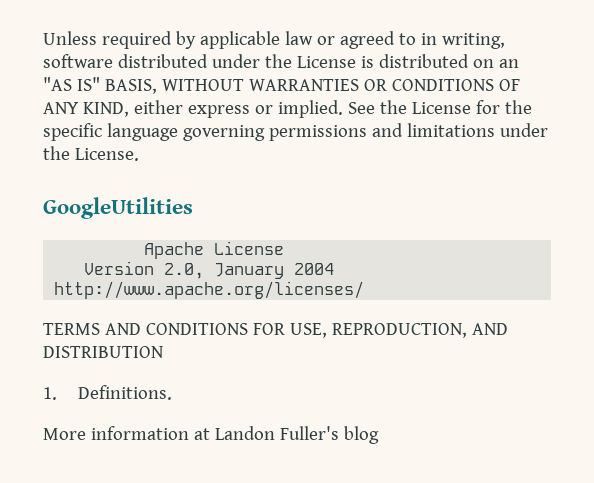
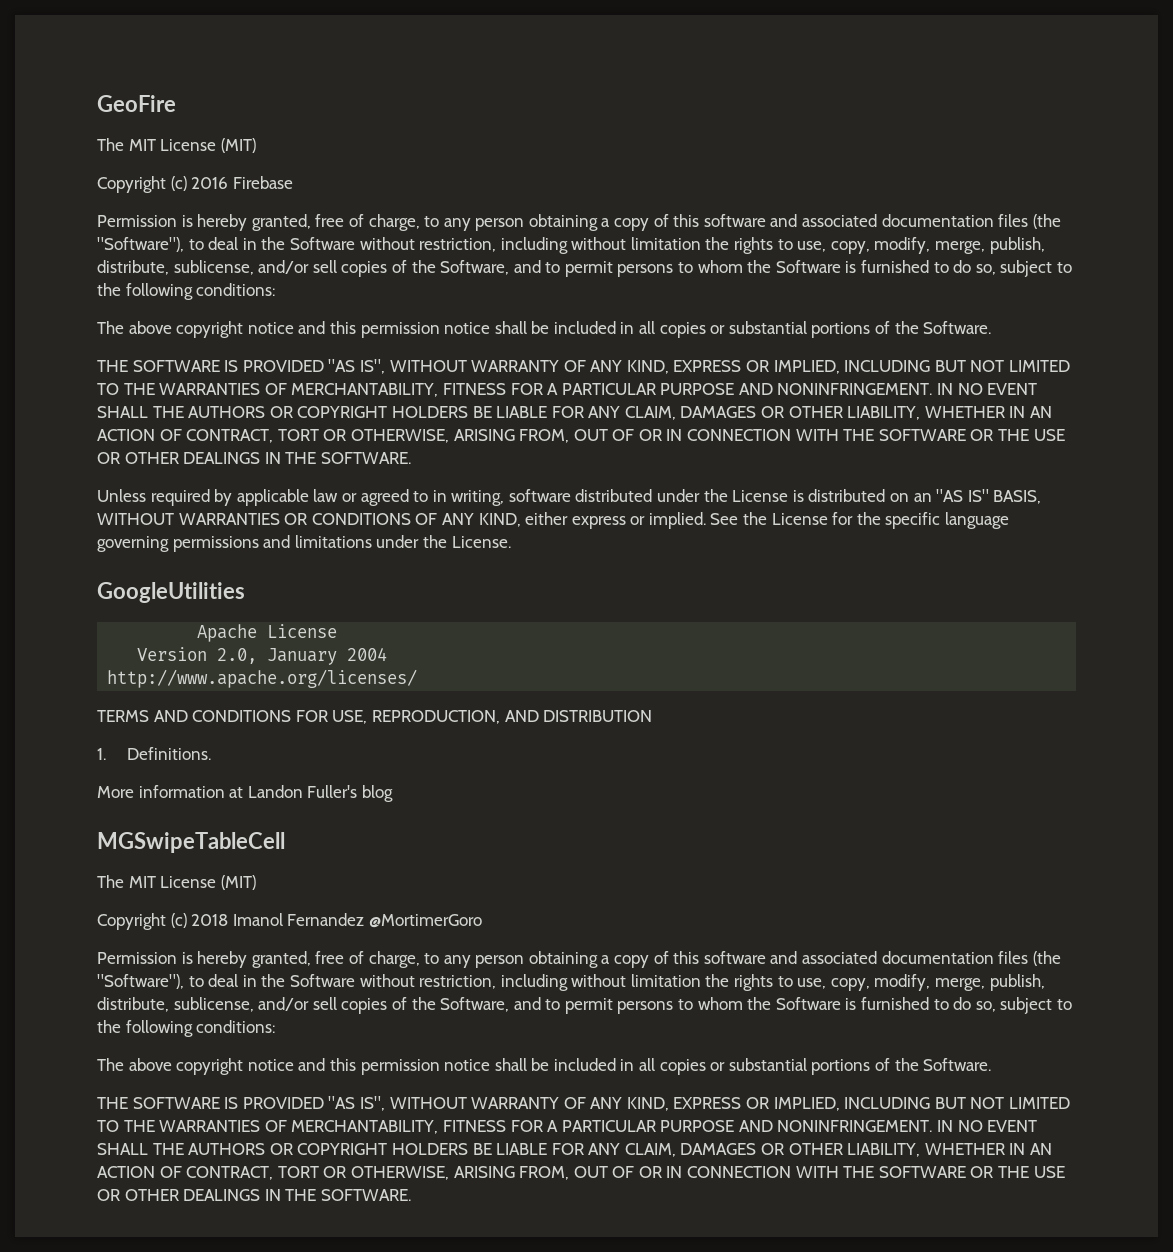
+ GeoFire
+ The MIT License (MIT)
+ Copyright (c) 2016 Firebase
+ Permission is hereby granted, free of charge, to any person obtaining a copy of this software and associated documentation files (the "Software"), to deal in the Software without restriction, including without limitation the rights to use, copy, modify, merge, publish, distribute, sublicense, and/or sell copies of the Software, and to permit persons to whom the Software is furnished to do so, subject to the following conditions:
+ The above copyright notice and this permission notice shall be included in all copies or substantial portions of the Software.
+ THE SOFTWARE IS PROVIDED "AS IS", WITHOUT WARRANTY OF ANY KIND, EXPRESS OR IMPLIED, INCLUDING BUT NOT LIMITED TO THE WARRANTIES OF MERCHANTABILITY, FITNESS FOR A PARTICULAR PURPOSE AND NONINFRINGEMENT. IN NO EVENT SHALL THE AUTHORS OR COPYRIGHT HOLDERS BE LIABLE FOR ANY CLAIM, DAMAGES OR OTHER LIABILITY, WHETHER IN AN ACTION OF CONTRACT, TORT OR OTHERWISE, ARISING FROM, OUT OF OR IN CONNECTION WITH THE SOFTWARE OR THE USE OR OTHER DEALINGS IN THE SOFTWARE.
+ MGSwipeTableCell
+ The MIT License (MIT)
+ Copyright (c) 2018 Imanol Fernandez @MortimerGoro
+ Permission is hereby granted, free of charge, to any person obtaining a copy of this software and associated documentation files (the "Software"), to deal in the Software without restriction, including without limitation the rights to use, copy, modify, merge, publish, distribute, sublicense, and/or sell copies of the Software, and to permit persons to whom the Software is furnished to do so, subject to the following conditions:
+ The above copyright notice and this permission notice shall be included in all copies or substantial portions of the Software.
+ THE SOFTWARE IS PROVIDED "AS IS", WITHOUT WARRANTY OF ANY KIND, EXPRESS OR IMPLIED, INCLUDING BUT NOT LIMITED TO THE WARRANTIES OF MERCHANTABILITY, FITNESS FOR A PARTICULAR PURPOSE AND NONINFRINGEMENT. IN NO EVENT SHALL THE AUTHORS OR COPYRIGHT HOLDERS BE LIABLE FOR ANY CLAIM, DAMAGES OR OTHER LIABILITY, WHETHER IN AN ACTION OF CONTRACT, TORT OR OTHERWISE, ARISING FROM, OUT OF OR IN CONNECTION WITH THE SOFTWARE OR THE USE OR OTHER DEALINGS IN THE SOFTWARE.

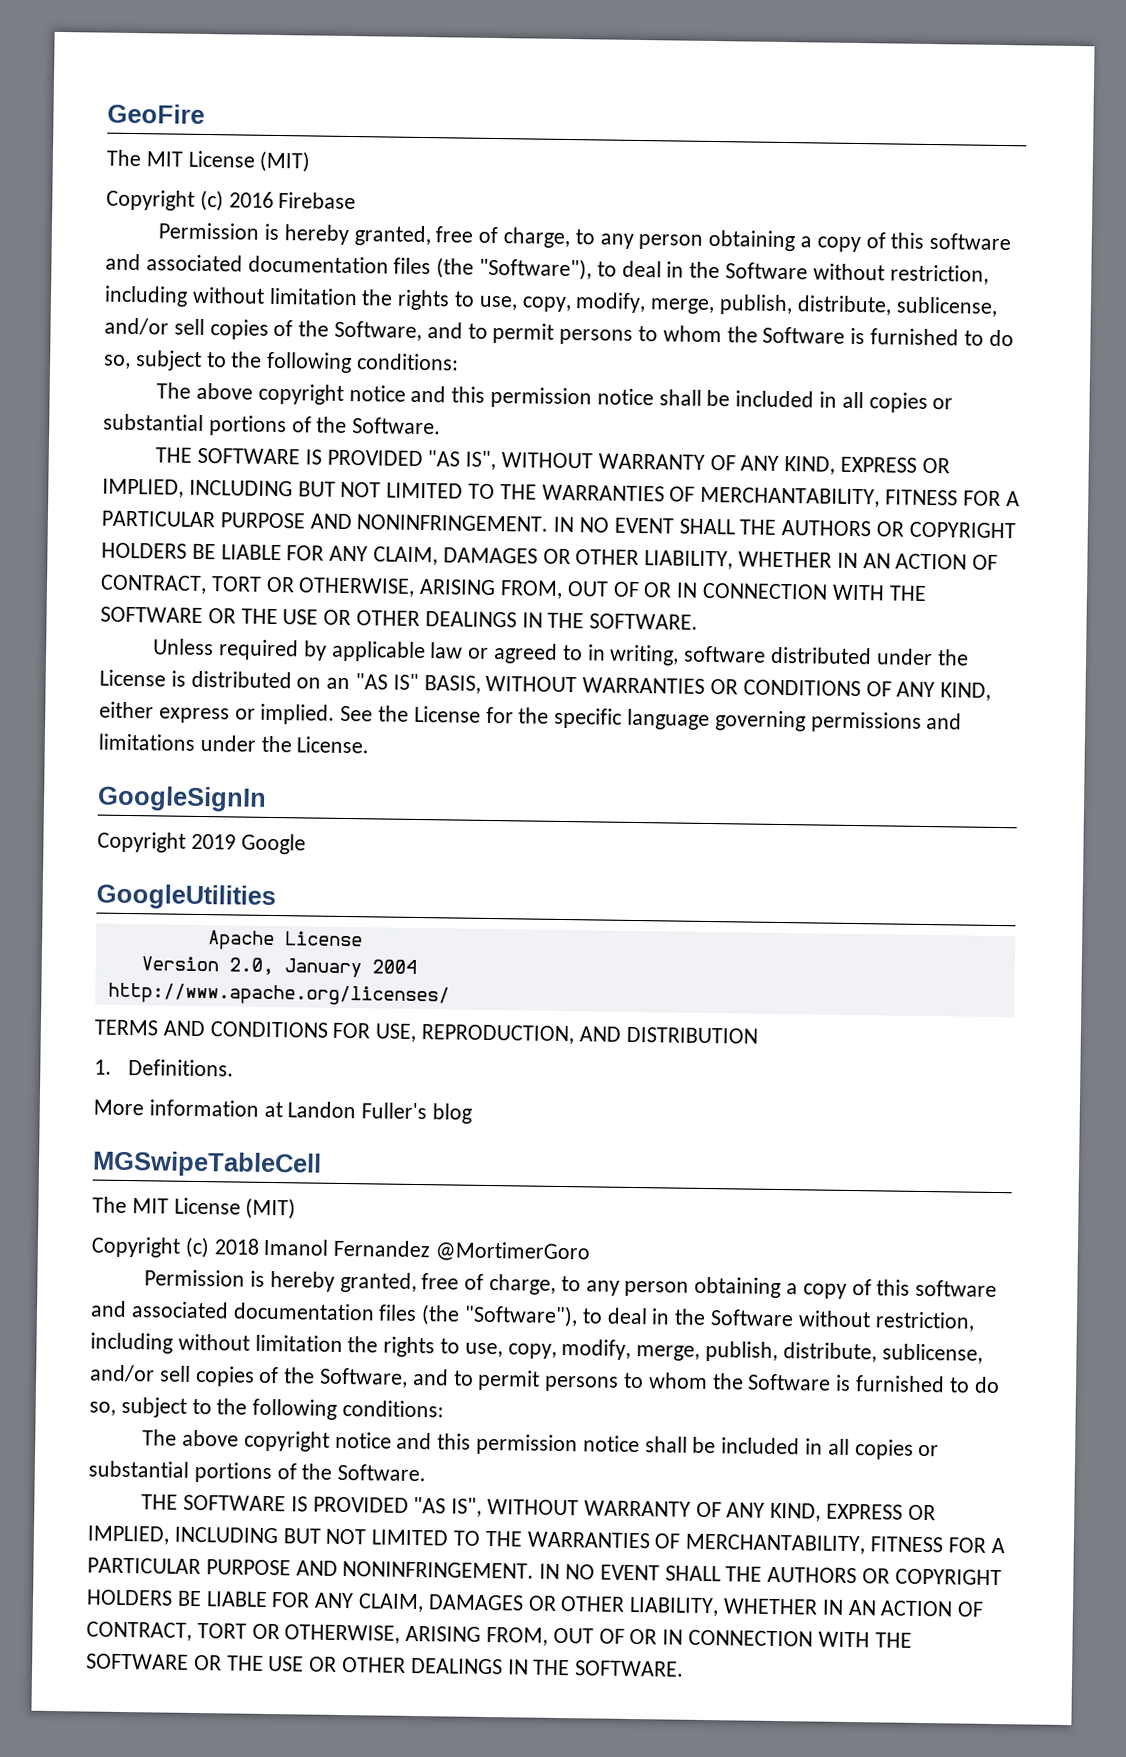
+ GoogleSignIn
+ Copyright 2019 Google

